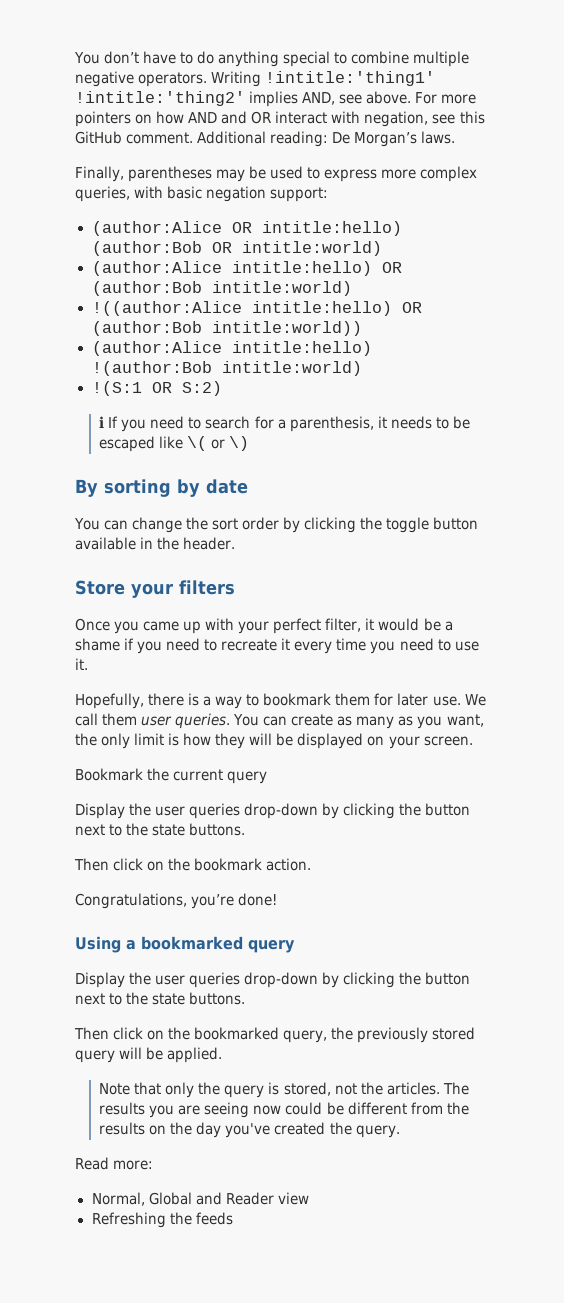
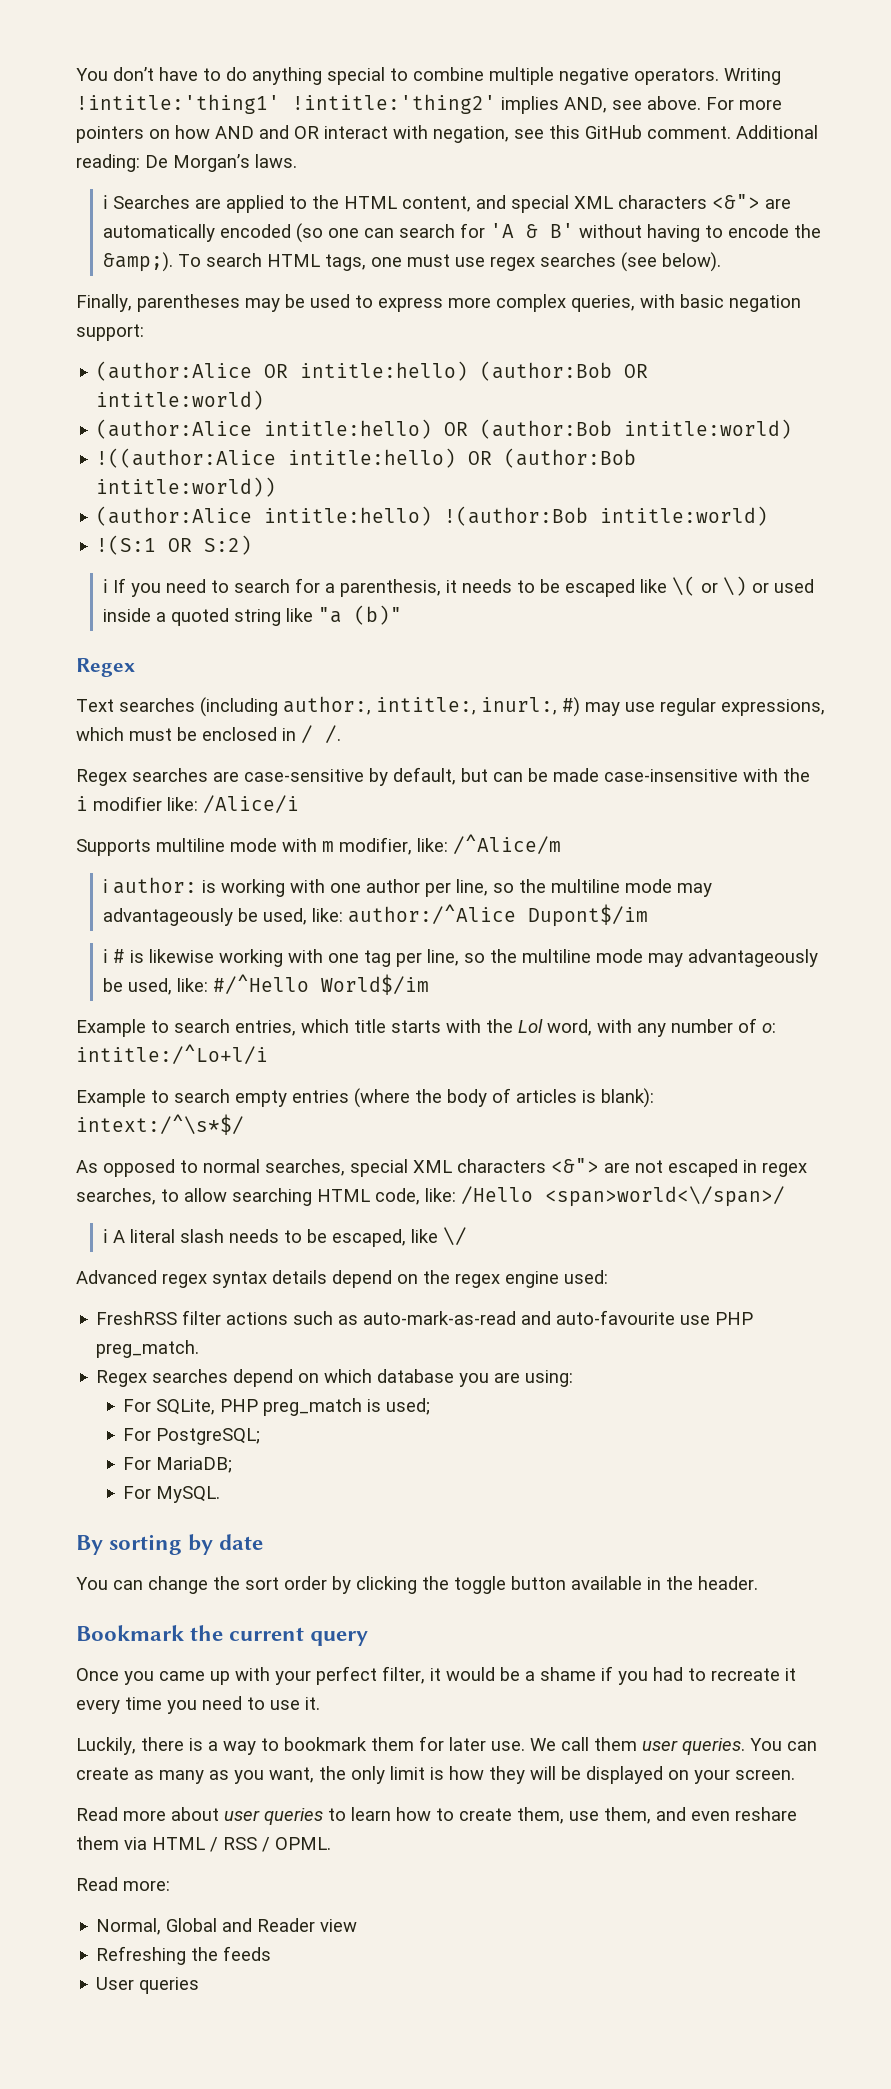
+ ℹ Searches are applied to the HTML content, and special XML characters <&"> are automatically encoded (so one can search for 'A & B' without having to encode the &amp;). To search HTML tags, one must use regex searches (see below).
- ℹ If you need to search for a parenthesis, it needs to be escaped like \( or \)
+ ℹ If you need to search for a parenthesis, it needs to be escaped like \( or \) or used inside a quoted string like "a (b)"
+ Regex
+ Text searches (including author:, intitle:, inurl:, #) may use regular expressions, which must be enclosed in / /.
+ Regex searches are case-sensitive by default, but can be made case-insensitive with the i modifier like: /Alice/i
+ Supports multiline mode with m modifier, like: /^Alice/m
+ ℹ author: is working with one author per line, so the multiline mode may advantageously be used, like: author:/^Alice Dupont$/im
+ ℹ # is likewise working with one tag per line, so the multiline mode may advantageously be used, like: #/^Hello World$/im
+ Example to search entries, which title starts with the Lol word, with any number of o: intitle:/^Lo+l/i
+ Example to search empty entries (where the body of articles is blank): intext:/^\s*$/
+ As opposed to normal searches, special XML characters <&"> are not escaped in regex searches, to allow searching HTML code, like: /Hello <span>world<\/span>/
+ ℹ A literal slash needs to be escaped, like \/
+ Advanced regex syntax details depend on the regex engine used:
+ FreshRSS filter actions such as auto-mark-as-read and auto-favourite use PHP preg_match.
+ Regex searches depend on which database you are using:
+ For SQLite, PHP preg_match is used;
+ For PostgreSQL;
+ For MariaDB;
+ For MySQL.
- Store your filters
+ Bookmark the current query
- Once you came up with your perfect filter, it would be a shame if you need to recreate it every time you need to use it.
+ Once you came up with your perfect filter, it would be a shame if you had to recreate it every time you need to use it.
- Hopefully, there is a way to bookmark them for later use.
+ Luckily, there is a way to bookmark them for later use.
- Bookmark the current query
- Display the user queries drop-down by clicking the button next to the state buttons.
- Then click on the bookmark action.
- Congratulations, you’re done!
- Using a bookmarked query
- Display the user queries drop-down by clicking the button next to the state buttons.
- Then click on the bookmarked query, the previously stored query will be applied.
- Note that only the query is stored, not the articles. The results you are seeing now could be different from the results on the day you've created the query.
+ Read more about user queries to learn how to create them, use them, and even reshare them via HTML / RSS / OPML.
+ User queries

